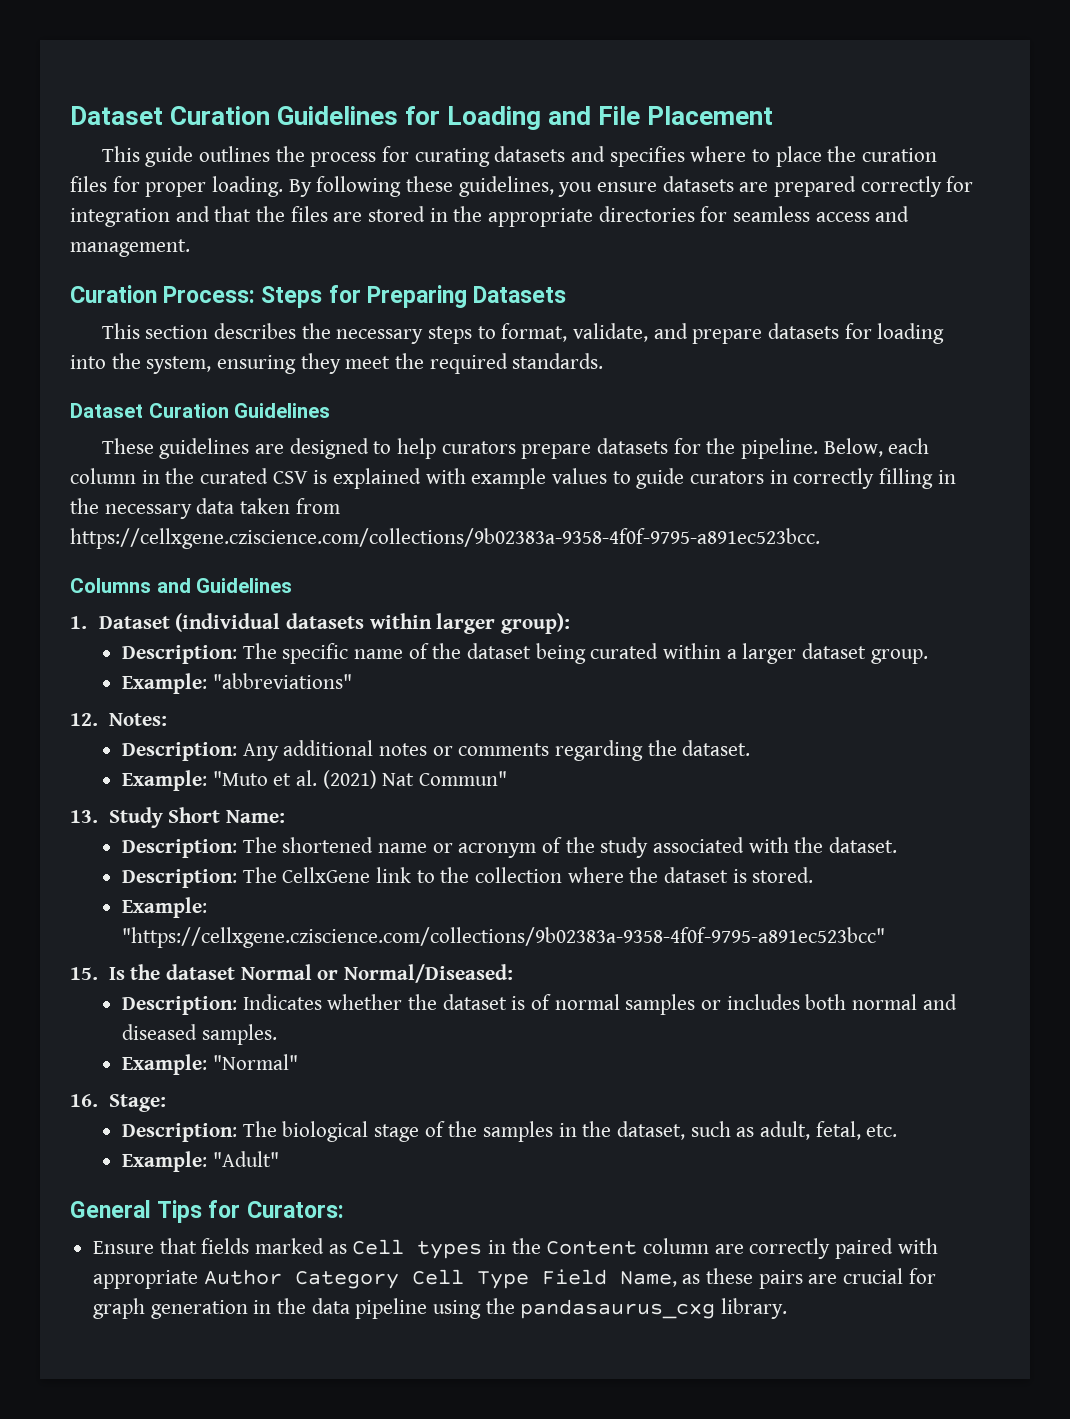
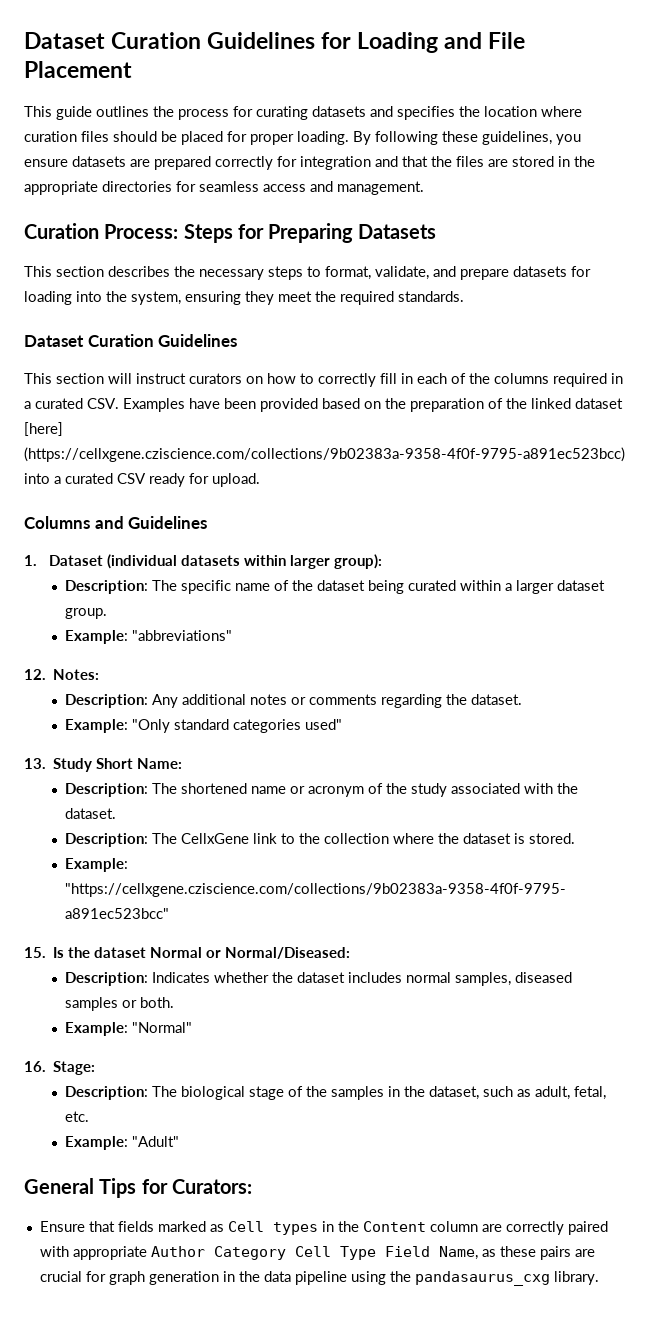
- This guide outlines the process for curating datasets and specifies where to place the curation files for proper loading.
+ This guide outlines the process for curating datasets and specifies the location where curation files should be placed for proper loading.
- These guidelines are designed to help curators prepare datasets for the pipeline. Below, each column in the curated CSV is explained with example values to guide curators in correctly filling in the necessary data taken from https://cellxgene.cziscience.com/collections/9b02383a-9358-4f0f-9795-a891ec523bcc.
+ This section will instruct curators on how to correctly fill in each of the columns required in a curated CSV. Examples have been provided based on the preparation of the linked dataset [here] (https://cellxgene.cziscience.com/collections/9b02383a-9358-4f0f-9795-a891ec523bcc) into a curated CSV ready for upload.
- Example: "Muto et al. (2021) Nat Commun"
+ Example: "Only standard categories used"
- Description: Indicates whether the dataset is of normal samples or includes both normal and diseased samples.
+ Description: Indicates whether the dataset includes normal samples, diseased samples or both.

